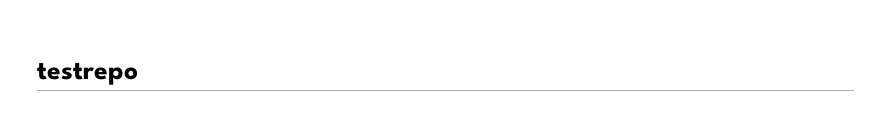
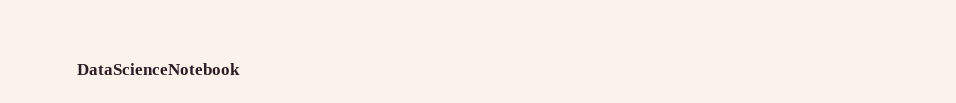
- testrepo
+ DataScienceNotebook

